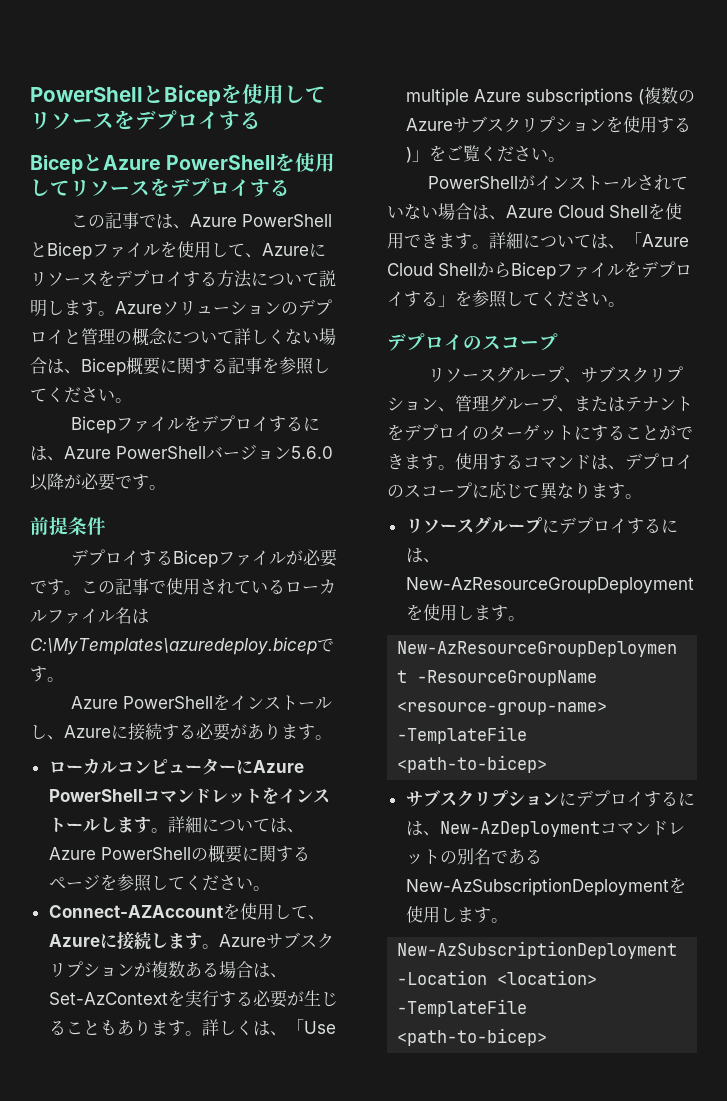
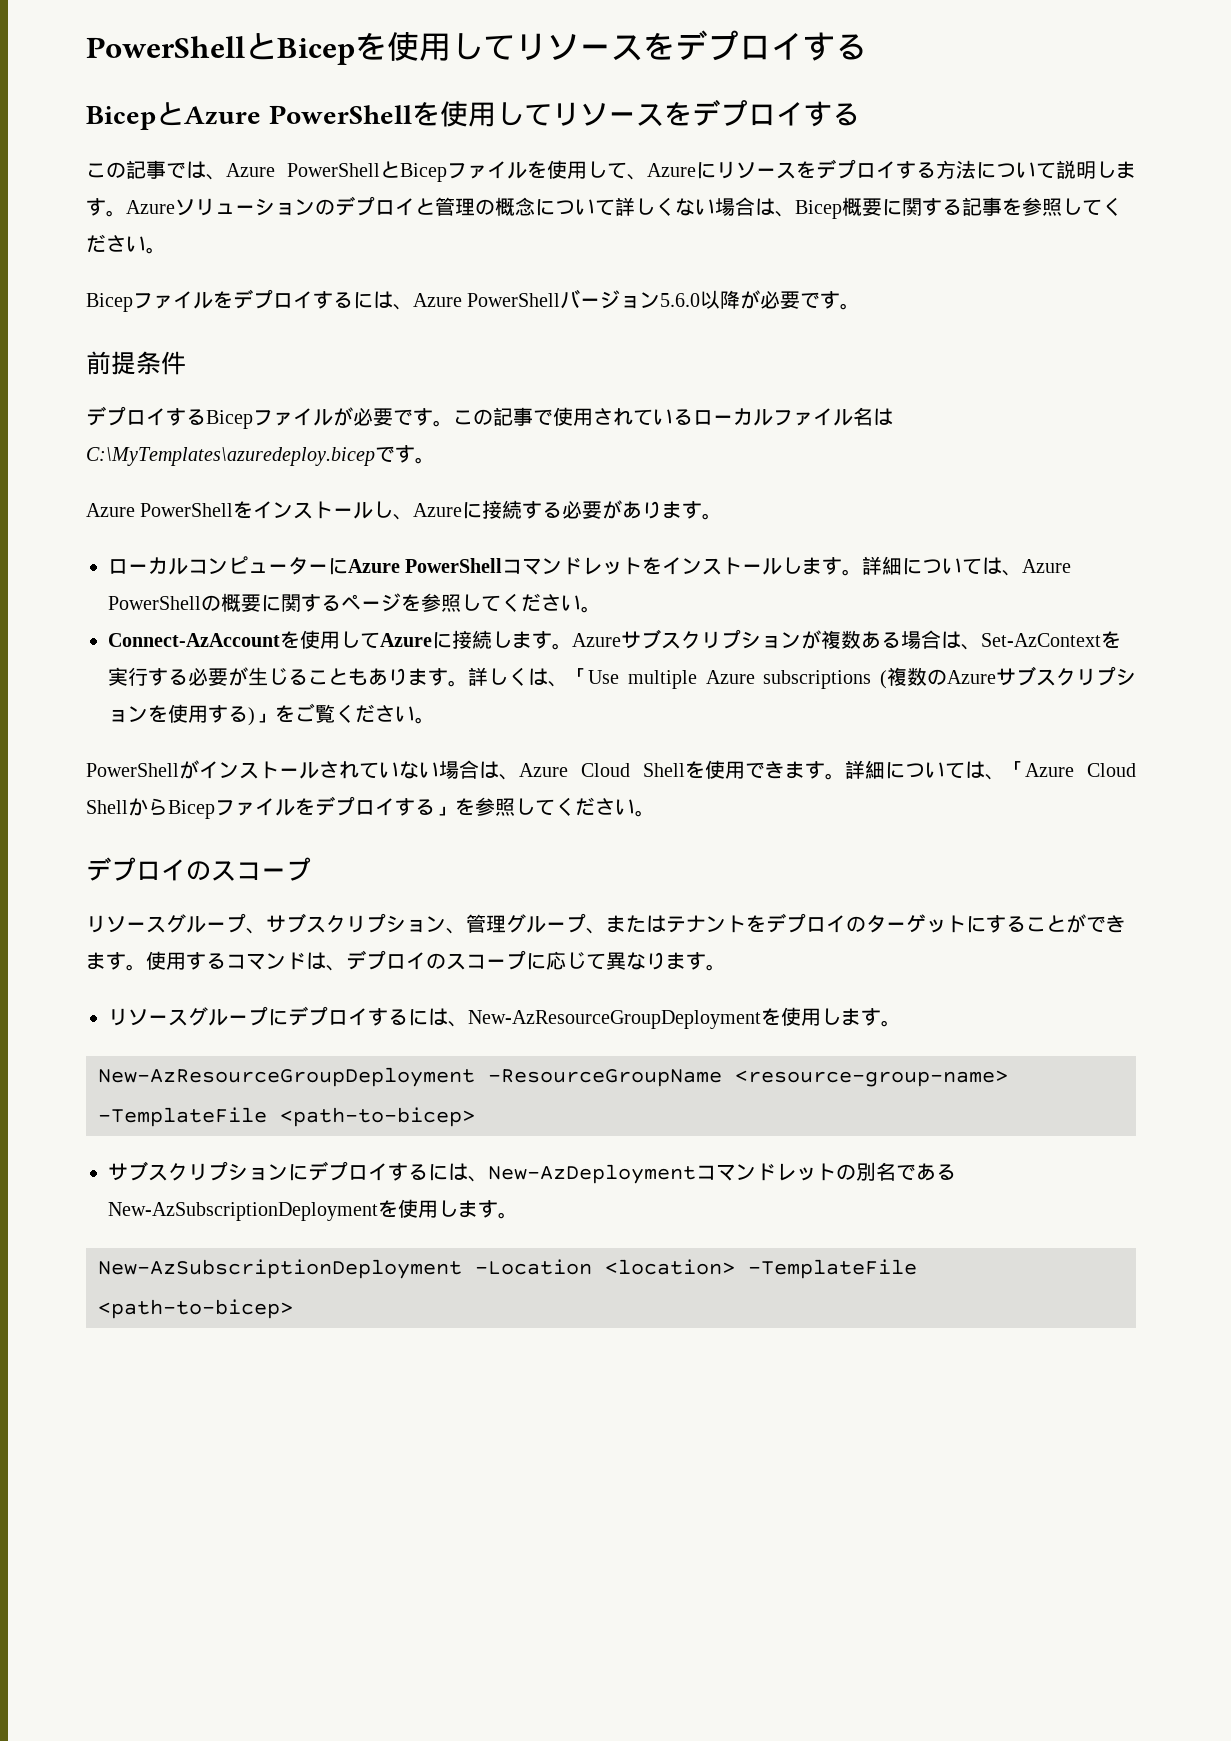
- Connect-AZAccountを使用して、Azureに接続します。
+ Connect-AzAccountを使用してAzureに接続します。

